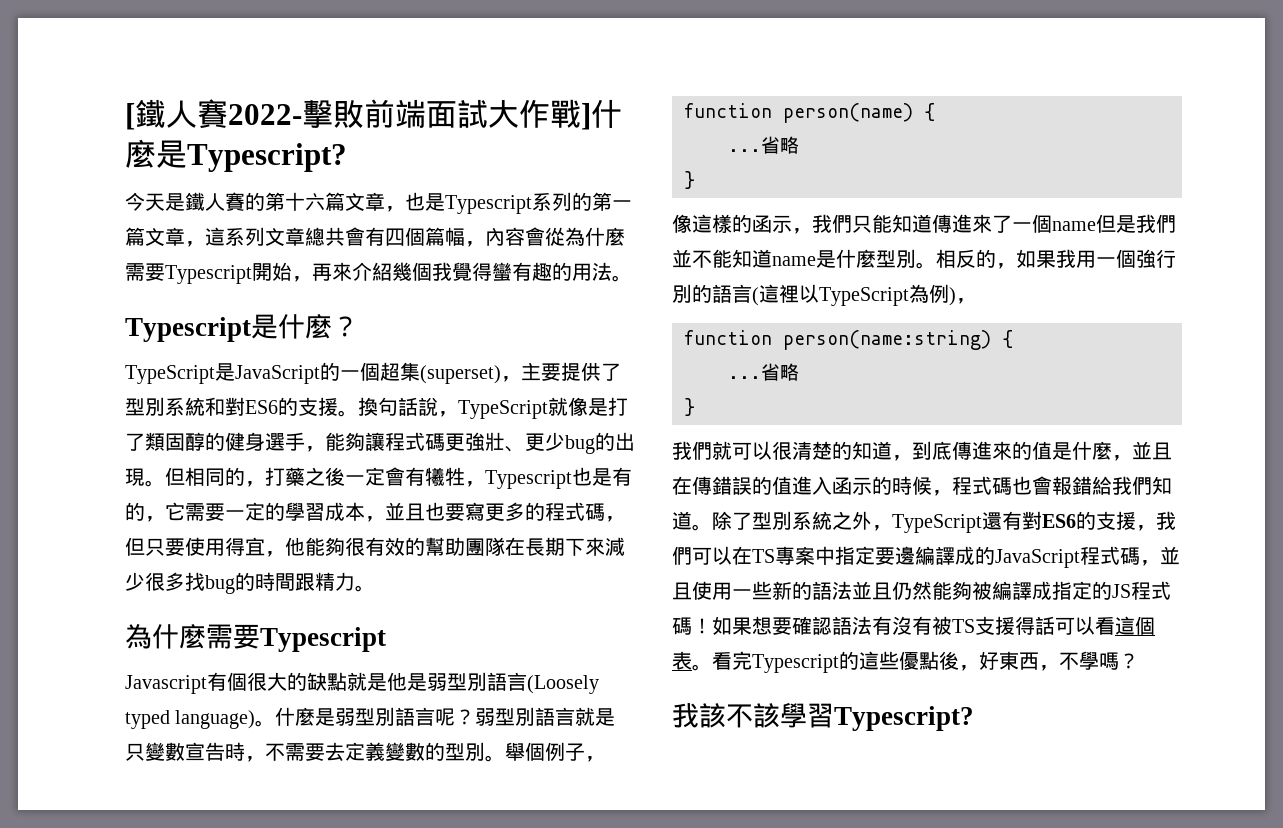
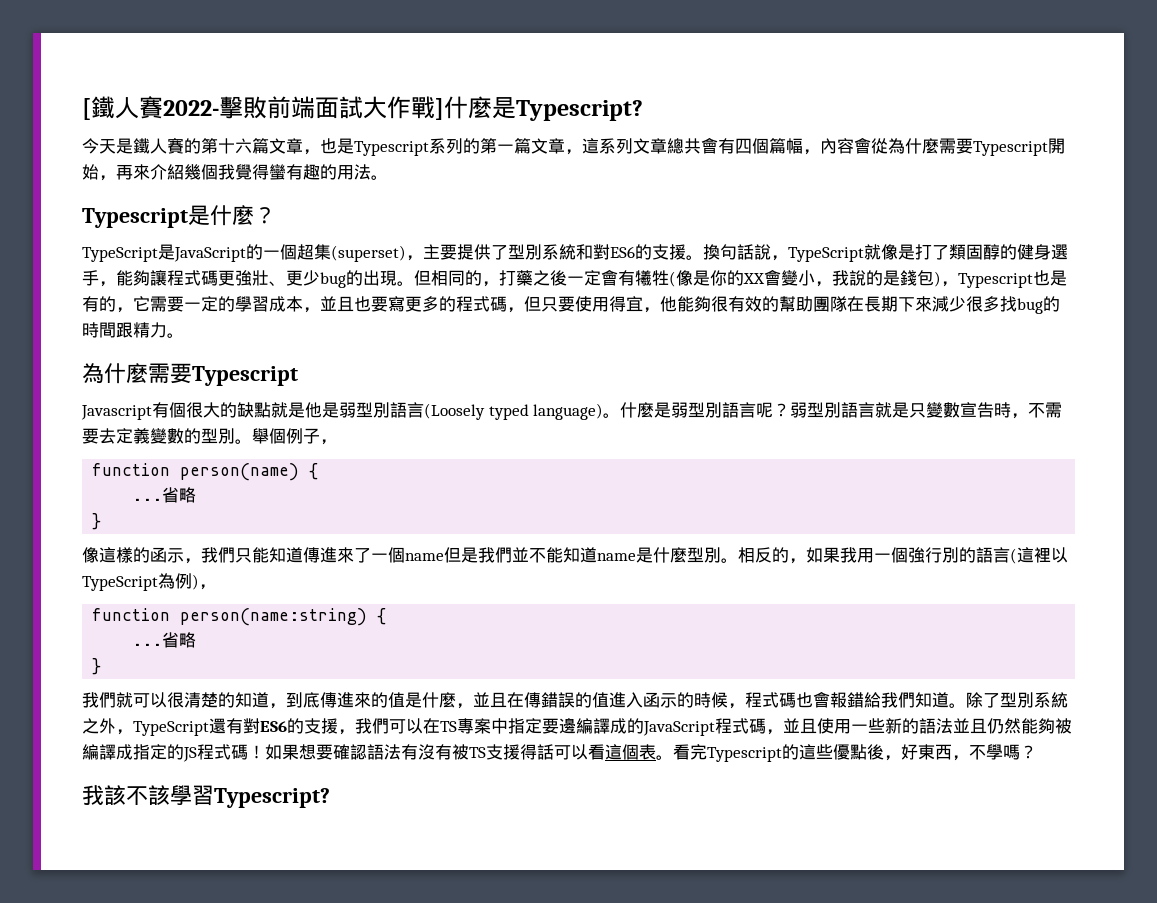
- 但相同的，打藥之後一定會有犧牲，Typescript也是有的，它需要一定的學習成本，並且也要寫更多的程式碼，但只要使用得宜，他能夠很有效的幫助團隊在長期下來減少很多找bug的時間跟精力。
+ 但相同的，打藥之後一定會有犧牲(像是你的XX會變小，我說的是錢包)，Typescript也是有的，它需要一定的學習成本，並且也要寫更多的程式碼，但只要使用得宜，他能夠很有效的幫助團隊在長期下來減少很多找bug的時間跟精力。

